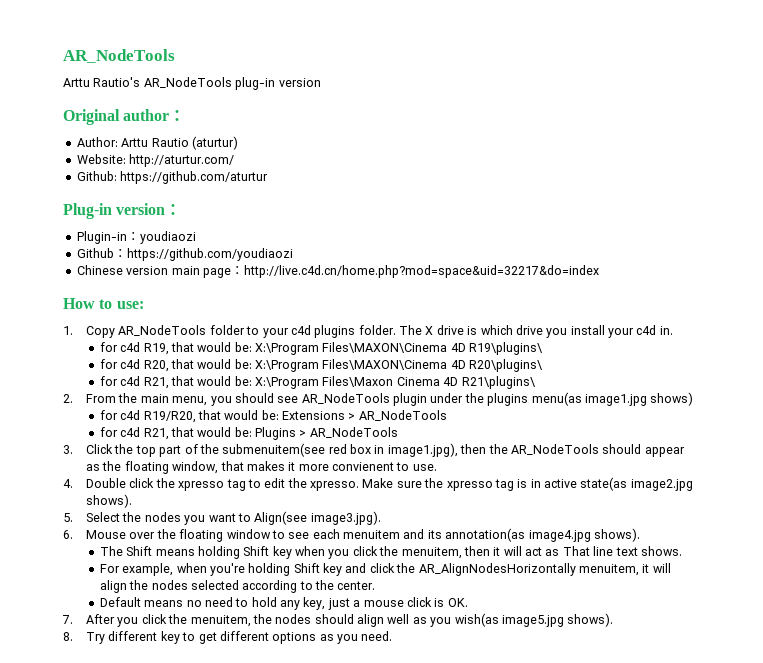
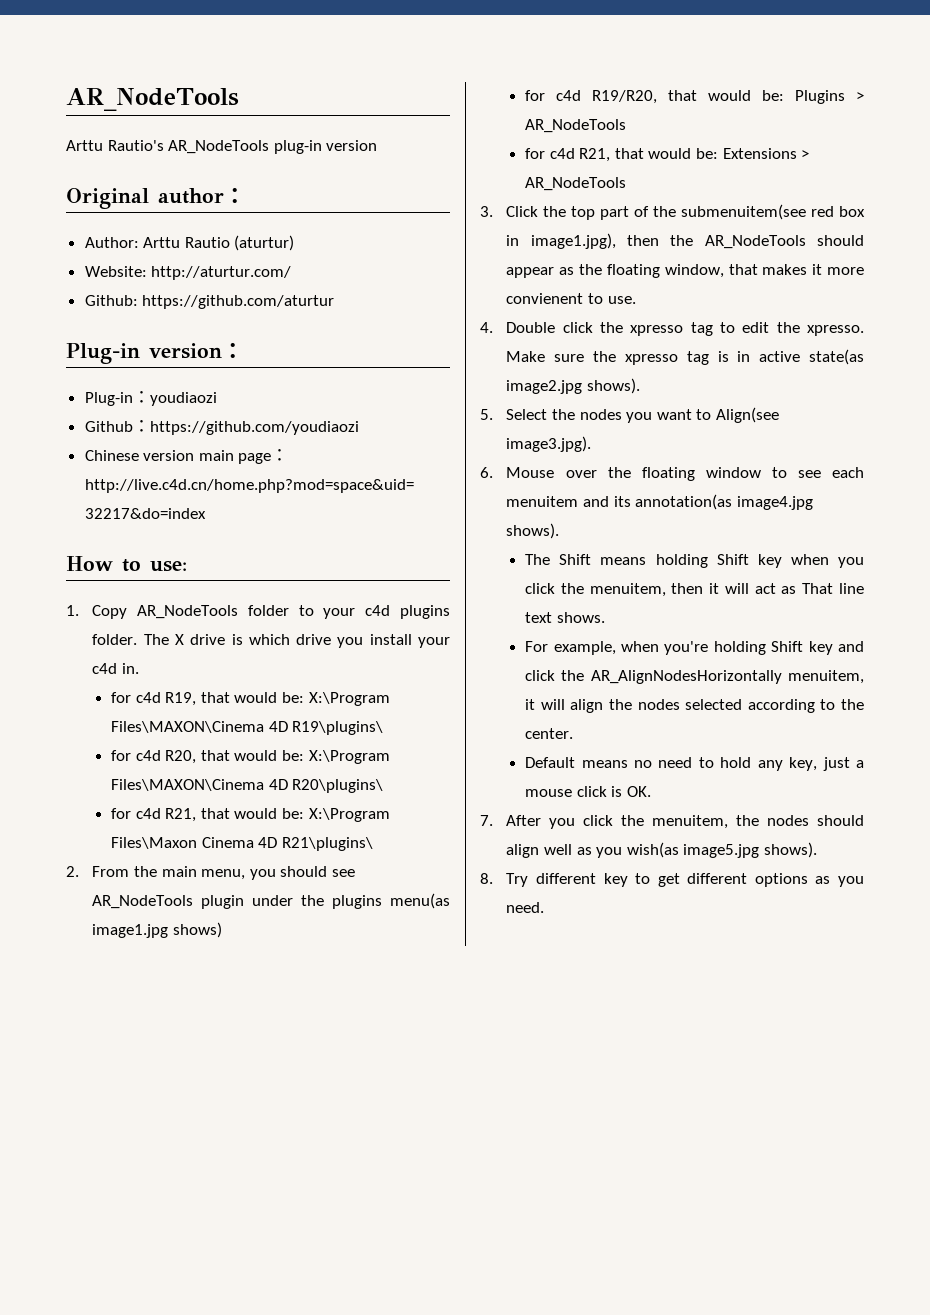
- Plugin-in：youdiaozi
+ Plug-in：youdiaozi
- for c4d R19/R20, that would be: Extensions > AR_NodeTools
+ for c4d R19/R20, that would be: Plugins > AR_NodeTools
- for c4d R21, that would be: Plugins > AR_NodeTools
+ for c4d R21, that would be: Extensions > AR_NodeTools

